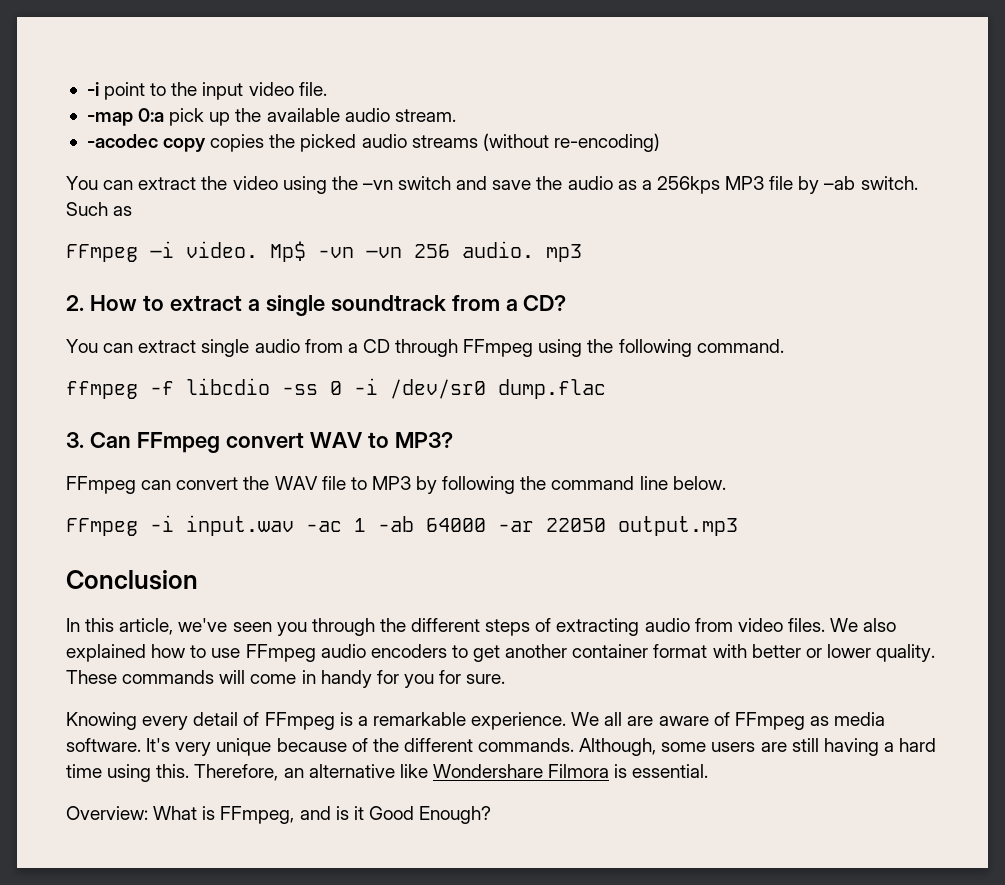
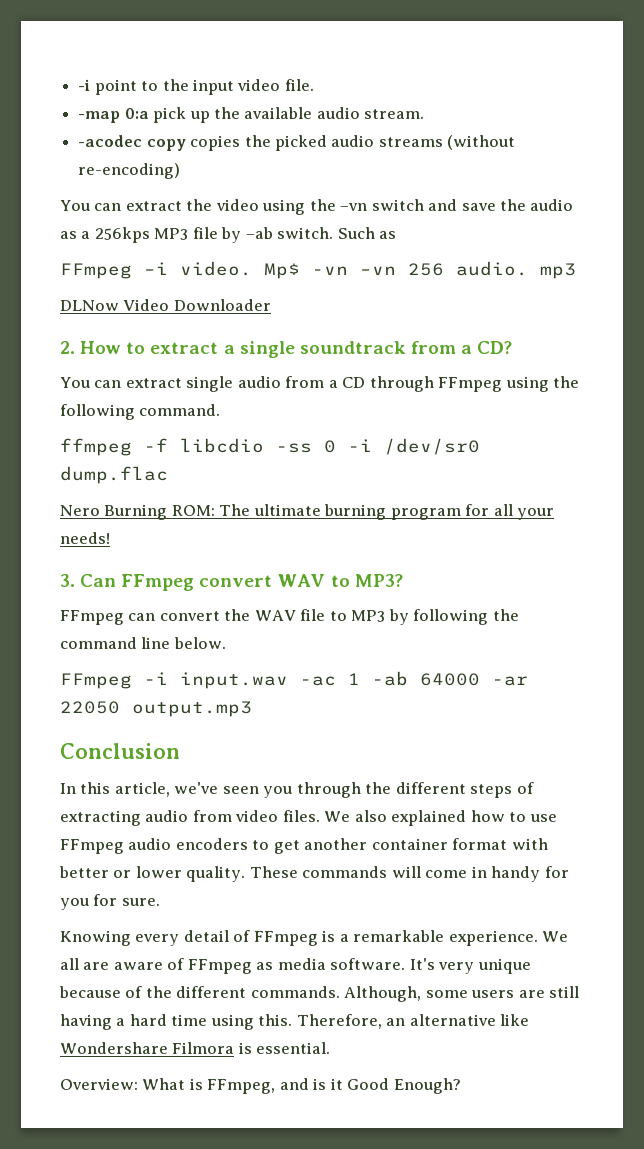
+ DLNow Video Downloader
+ Nero Burning ROM: The ultimate burning program for all your needs!

